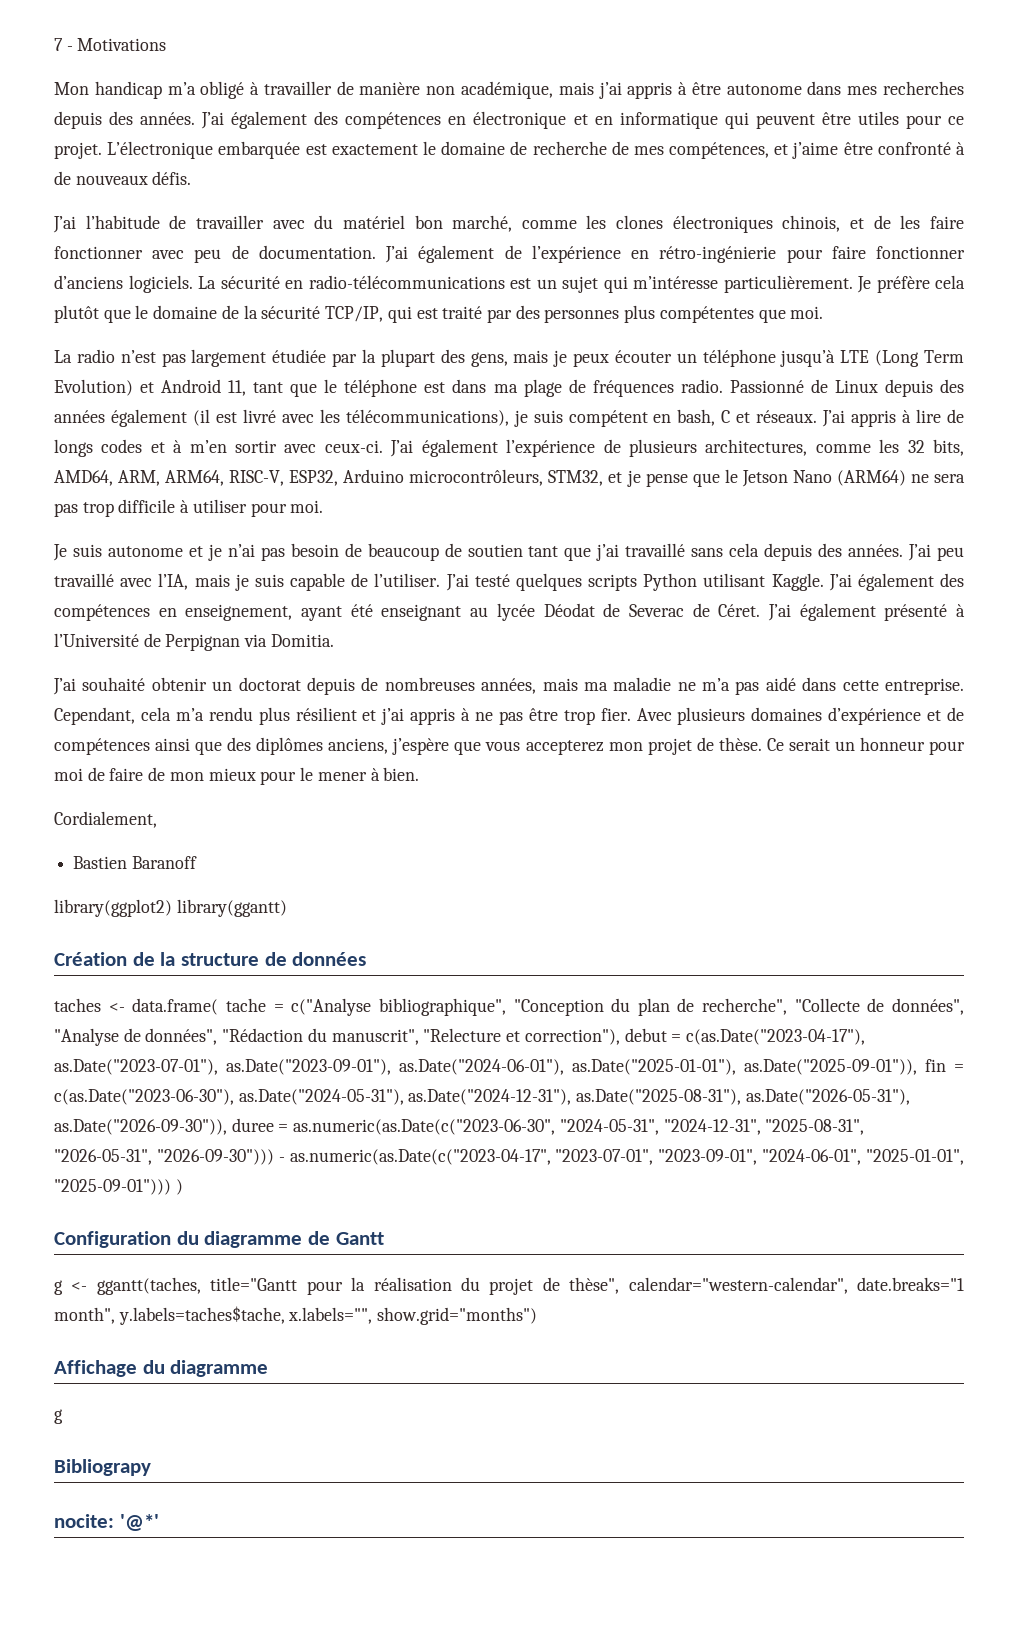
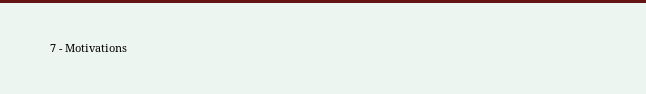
- Mon handicap m’a obligé à travailler de manière non académique, mais j’ai appris à être autonome dans mes recherches depuis des années. J’ai également des compétences en électronique et en informatique qui peuvent être utiles pour ce projet. L’électronique embarquée est exactement le domaine de recherche de mes compétences, et j’aime être confronté à de nouveaux défis.
- J’ai l’habitude de travailler avec du matériel bon marché, comme les clones électroniques chinois, et de les faire fonctionner avec peu de documentation. J’ai également de l’expérience en rétro-ingénierie pour faire fonctionner d’anciens logiciels. La sécurité en radio-télécommunications est un sujet qui m’intéresse particulièrement. Je préfère cela plutôt que le domaine de la sécurité TCP/IP, qui est traité par des personnes plus compétentes que moi.
- La radio n’est pas largement étudiée par la plupart des gens, mais je peux écouter un téléphone jusqu’à LTE (Long Term Evolution) et Android 11, tant que le téléphone est dans ma plage de fréquences radio. Passionné de Linux depuis des années également (il est livré avec les télécommunications), je suis compétent en bash, C et réseaux. J’ai appris à lire de longs codes et à m’en sortir avec ceux-ci. J’ai également l’expérience de plusieurs architectures, comme les 32 bits, AMD64, ARM, ARM64, RISC-V, ESP32, Arduino microcontrôleurs, STM32, et je pense que le Jetson Nano (ARM64) ne sera pas trop difficile à utiliser pour moi.
- Je suis autonome et je n’ai pas besoin de beaucoup de soutien tant que j’ai travaillé sans cela depuis des années. J’ai peu travaillé avec l’IA, mais je suis capable de l’utiliser. J’ai testé quelques scripts Python utilisant Kaggle. J’ai également des compétences en enseignement, ayant été enseignant au lycée Déodat de Severac de Céret. J’ai également présenté à l’Université de Perpignan via Domitia.
- J’ai souhaité obtenir un doctorat depuis de nombreuses années, mais ma maladie ne m’a pas aidé dans cette entreprise. Cependant, cela m’a rendu plus résilient et j’ai appris à ne pas être trop fier. Avec plusieurs domaines d’expérience et de compétences ainsi que des diplômes anciens, j’espère que vous accepterez mon projet de thèse. Ce serait un honneur pour moi de faire de mon mieux pour le mener à bien.
- Cordialement,
- Bastien Baranoff
- library(ggplot2) library(ggantt)
- Création de la structure de données
- taches <- data.frame( tache = c("Analyse bibliographique", "Conception du plan de recherche", "Collecte de données", "Analyse de données", "Rédaction du manuscrit", "Relecture et correction"), debut = c(as.Date("2023-04-17"), as.Date("2023-07-01"), as.Date("2023-09-01"), as.Date("2024-06-01"), as.Date("2025-01-01"), as.Date("2025-09-01")), fin = c(as.Date("2023-06-30"), as.Date("2024-05-31"), as.Date("2024-12-31"), as.Date("2025-08-31"), as.Date("2026-05-31"), as.Date("2026-09-30")), duree = as.numeric(as.Date(c("2023-06-30", "2024-05-31", "2024-12-31", "2025-08-31", "2026-05-31", "2026-09-30"))) - as.numeric(as.Date(c("2023-04-17", "2023-07-01", "2023-09-01", "2024-06-01", "2025-01-01", "2025-09-01"))) )
- Configuration du diagramme de Gantt
- g <- ggantt(taches, title="Gantt pour la réalisation du projet de thèse", calendar="western-calendar", date.breaks="1 month", y.labels=taches$tache, x.labels="", show.grid="months")
- Affichage du diagramme
- g
- Bibliograpy
- nocite: '@*'

